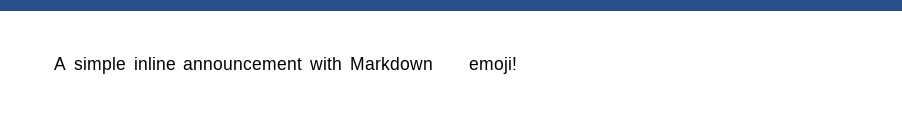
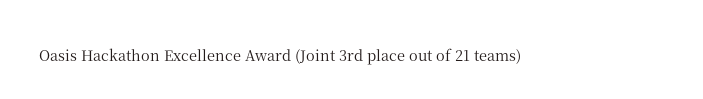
- A simple inline announcement with Markdown emoji!
+ Oasis Hackathon Excellence Award (Joint 3rd place out of 21 teams)

